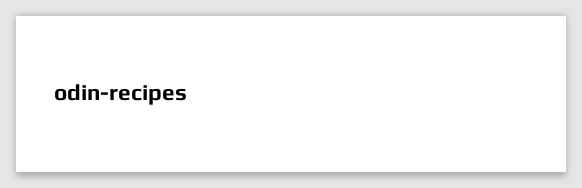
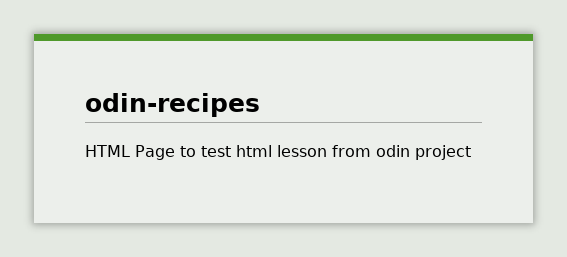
+ HTML Page to test html lesson from odin project

